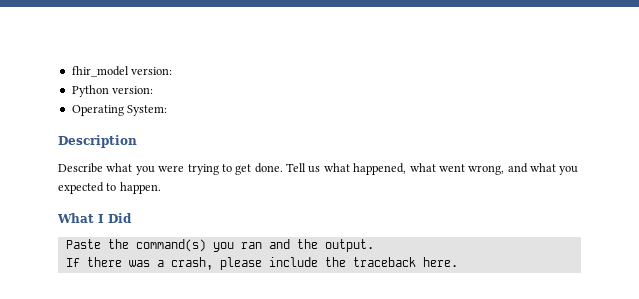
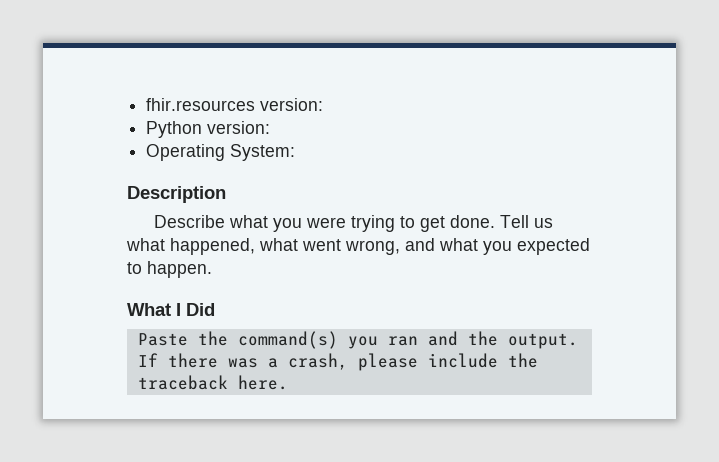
- fhir_model version:
+ fhir.resources version:

